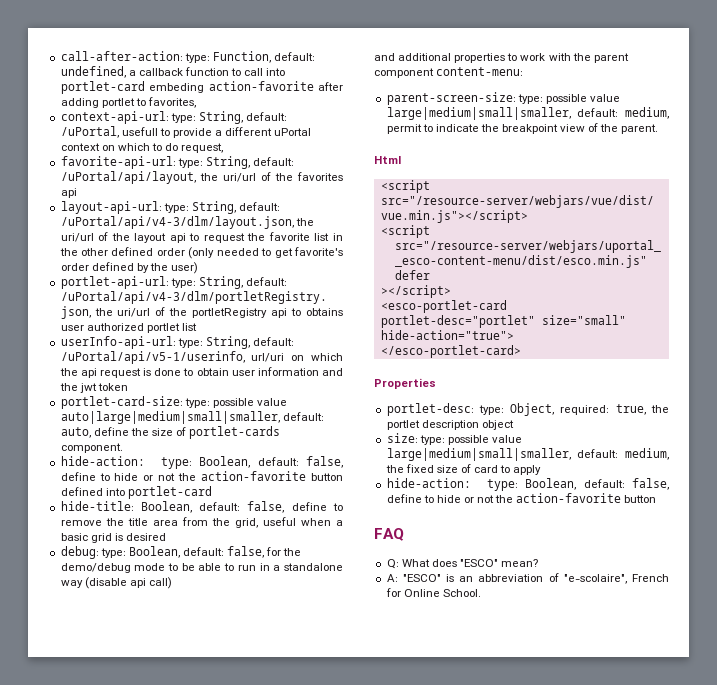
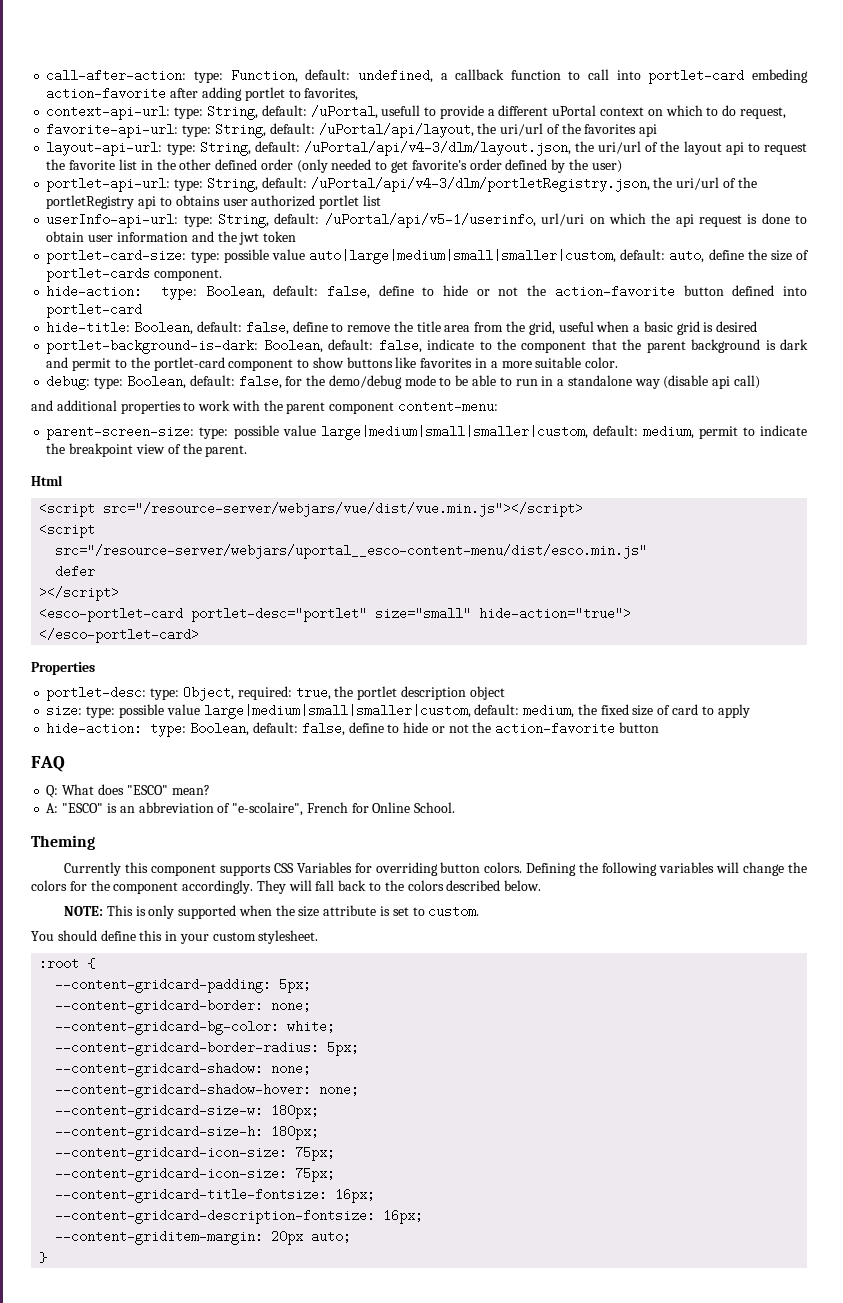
- portlet-card-size: type: possible value auto|large|medium|small|smaller, default: auto, define the size of portlet-cards component.
+ portlet-card-size: type: possible value auto|large|medium|small|smaller|custom, default: auto, define the size of portlet-cards component.
+ portlet-background-is-dark: Boolean, default: false, indicate to the component that the parent background is dark and permit to the portlet-card component to show buttons like favorites in a more suitable color.
- parent-screen-size: type: possible value large|medium|small|smaller, default: medium, permit to indicate the breakpoint view of the parent.
+ parent-screen-size: type: possible value large|medium|small|smaller|custom, default: medium, permit to indicate the breakpoint view of the parent.
- size: type: possible value large|medium|small|smaller, default: medium, the fixed size of card to apply
+ size: type: possible value large|medium|small|smaller|custom, default: medium, the fixed size of card to apply
+ Theming
+ Currently this component supports CSS Variables for overriding button colors. Defining the following variables will change the colors for the component accordingly. They will fall back to the colors described below.
+ NOTE: This is only supported when the size attribute is set to custom.
+ You should define this in your custom stylesheet.
+ :root {
+ --content-gridcard-padding: 5px;
+ --content-gridcard-border: none;
+ --content-gridcard-bg-color: white;
+ --content-gridcard-border-radius: 5px;
+ --content-gridcard-shadow: none;
+ --content-gridcard-shadow-hover: none;
+ --content-gridcard-size-w: 180px;
+ --content-gridcard-size-h: 180px;
+ --content-gridcard-icon-size: 75px;
+ --content-gridcard-icon-size: 75px;
+ --content-gridcard-title-fontsize: 16px;
+ --content-gridcard-description-fontsize: 16px;
+ --content-griditem-margin: 20px auto;
+ }

